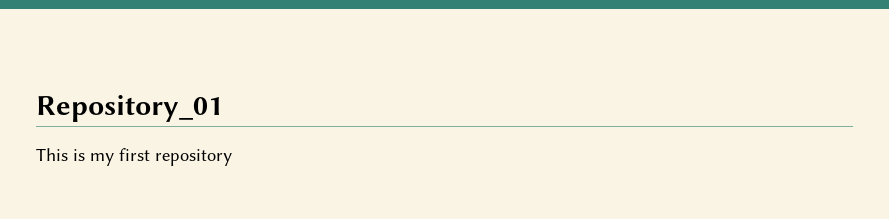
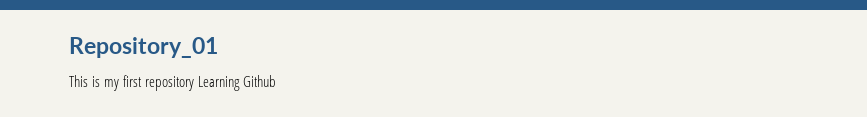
- This is my first repository
+ This is my first repository Learning Github

